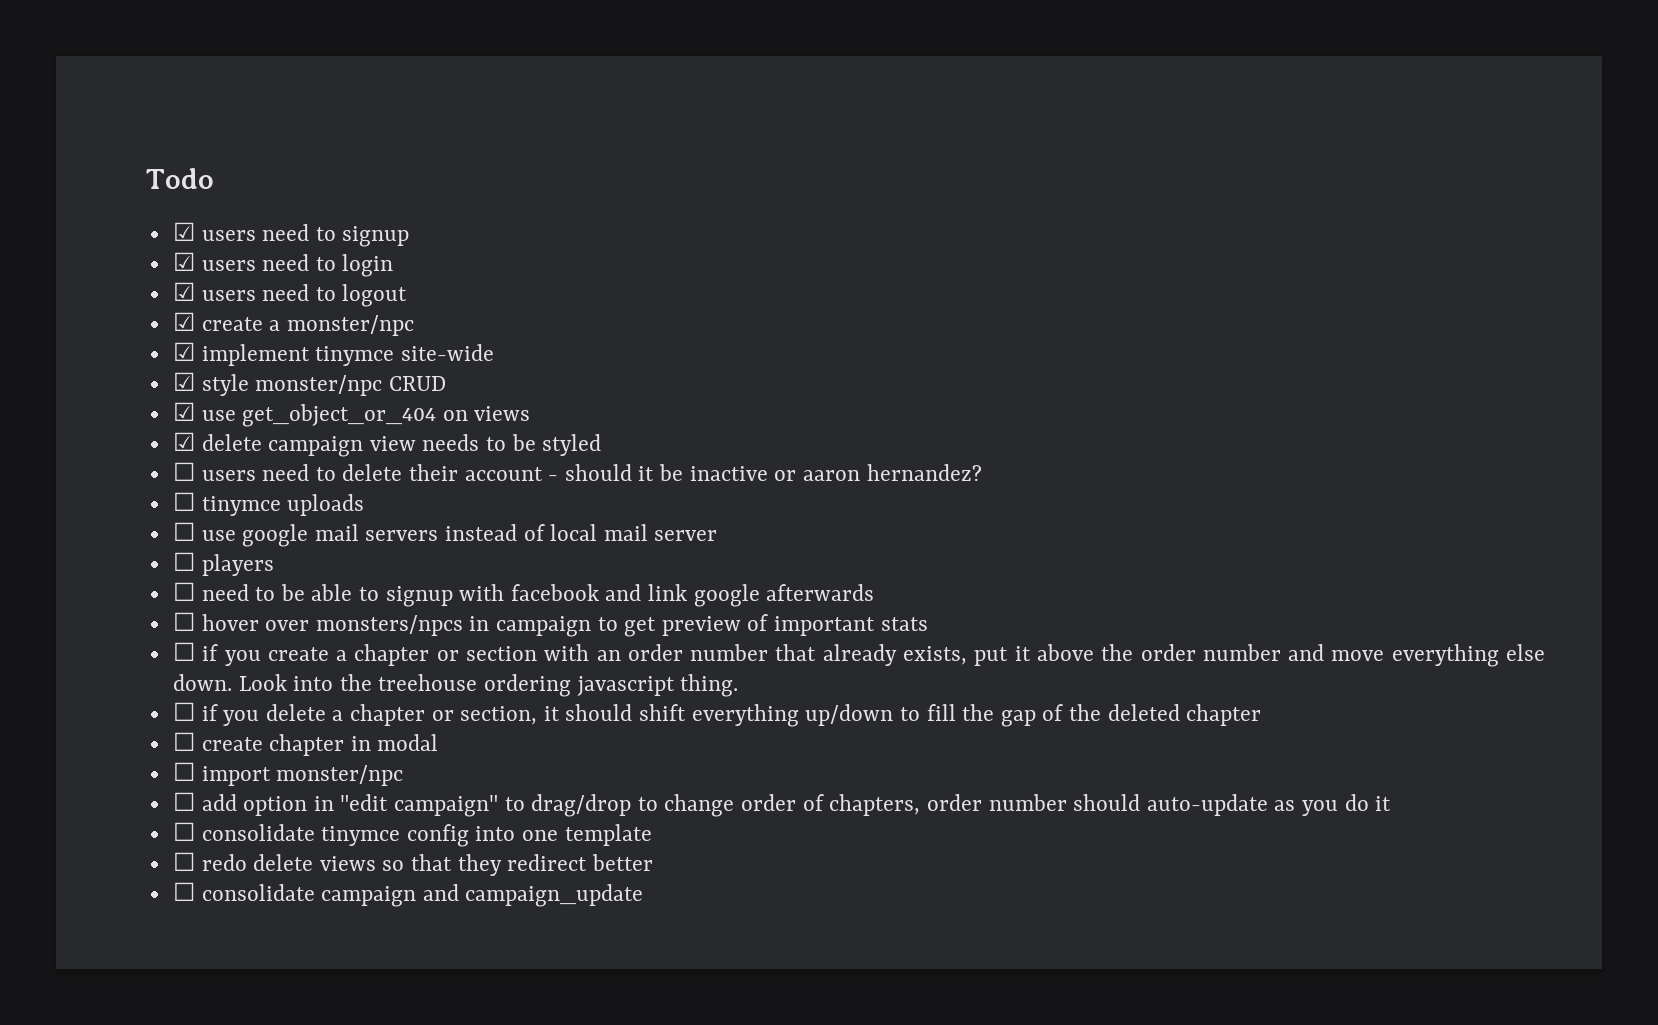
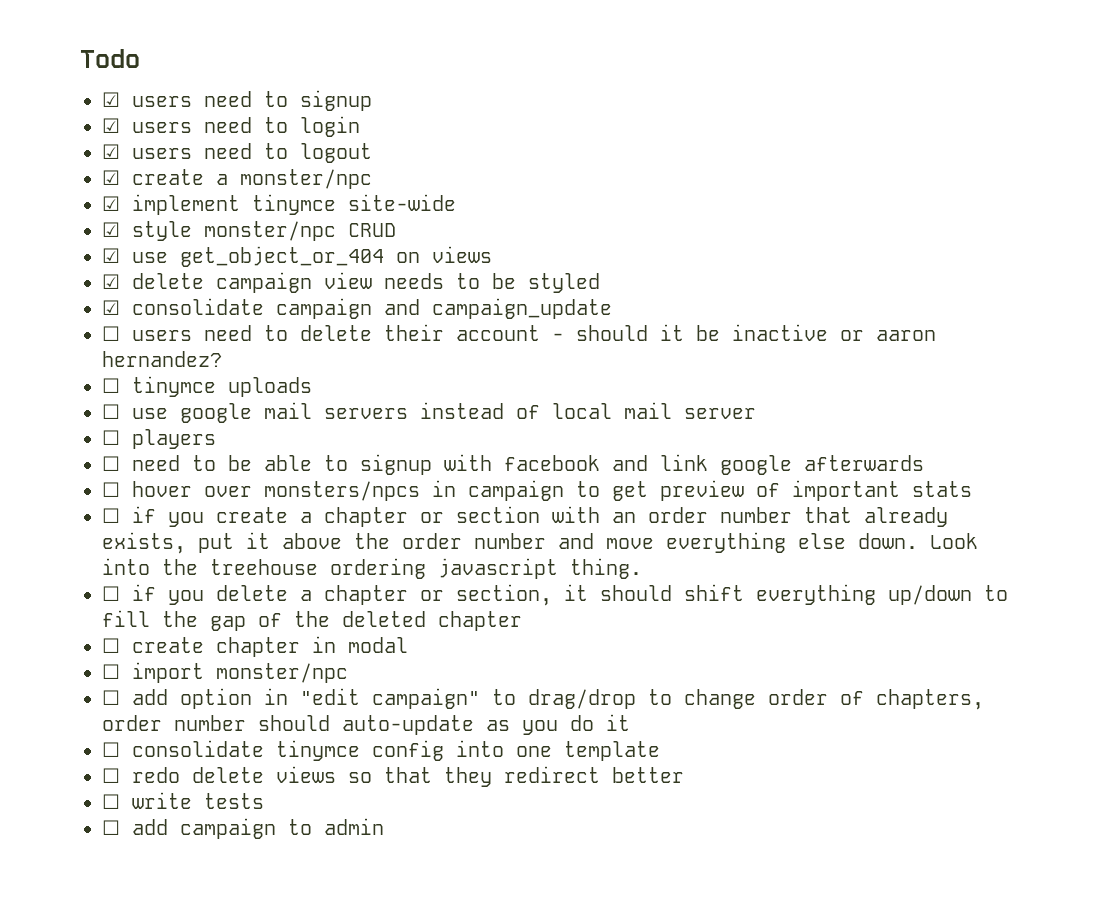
+ ☑ consolidate campaign and campaign_update
- ☐ consolidate campaign and campaign_update
+ ☐ write tests
+ ☐ add campaign to admin

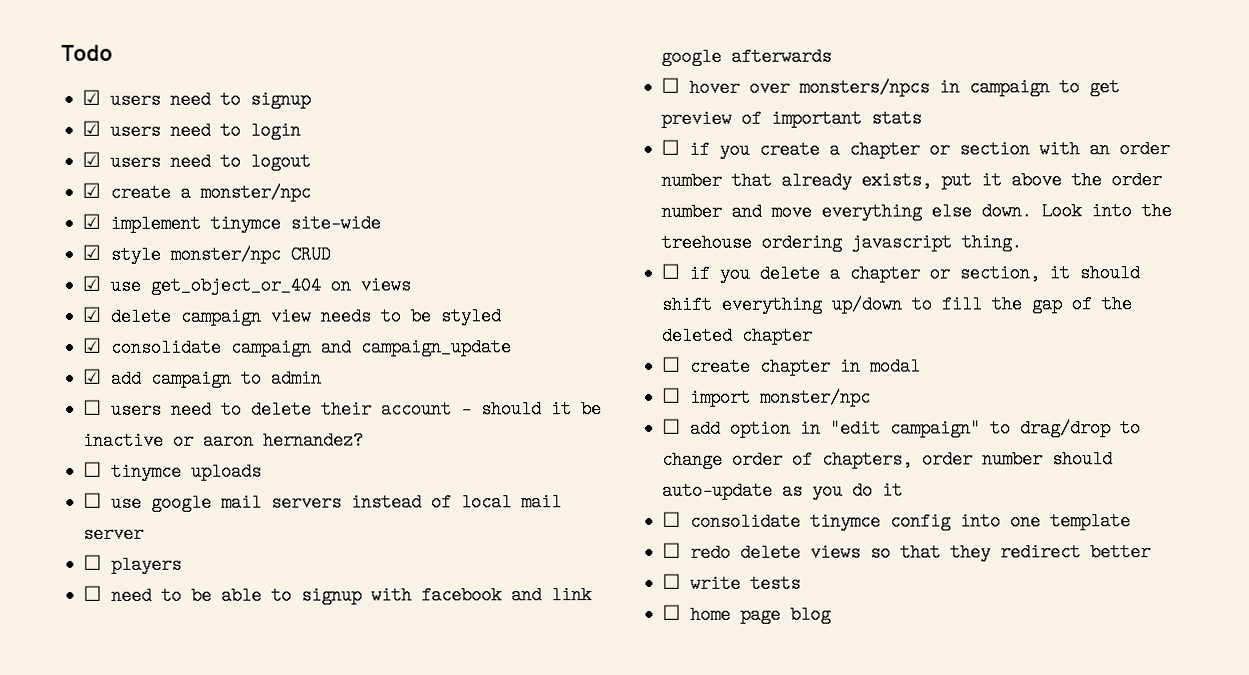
+ ☑ add campaign to admin
- ☐ add campaign to admin
+ ☐ home page blog

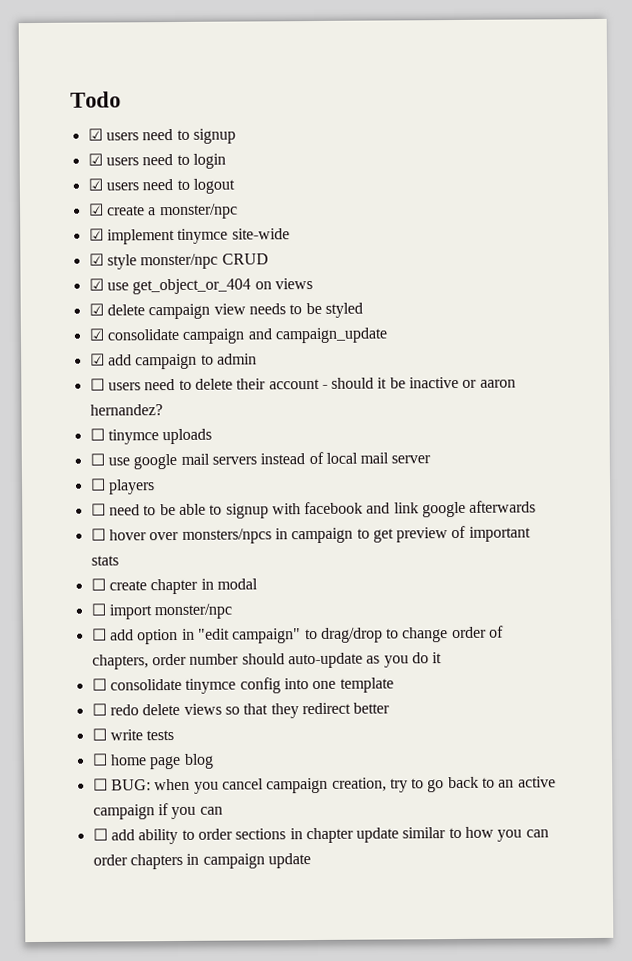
- ☐ if you create a chapter or section with an order number that already exists, put it above the order number and move everything else down. Look into the treehouse ordering javascript thing.
- ☐ if you delete a chapter or section, it should shift everything up/down to fill the gap of the deleted chapter
+ ☐ BUG: when you cancel campaign creation, try to go back to an active campaign if you can
+ ☐ add ability to order sections in chapter update similar to how you can order chapters in campaign update

